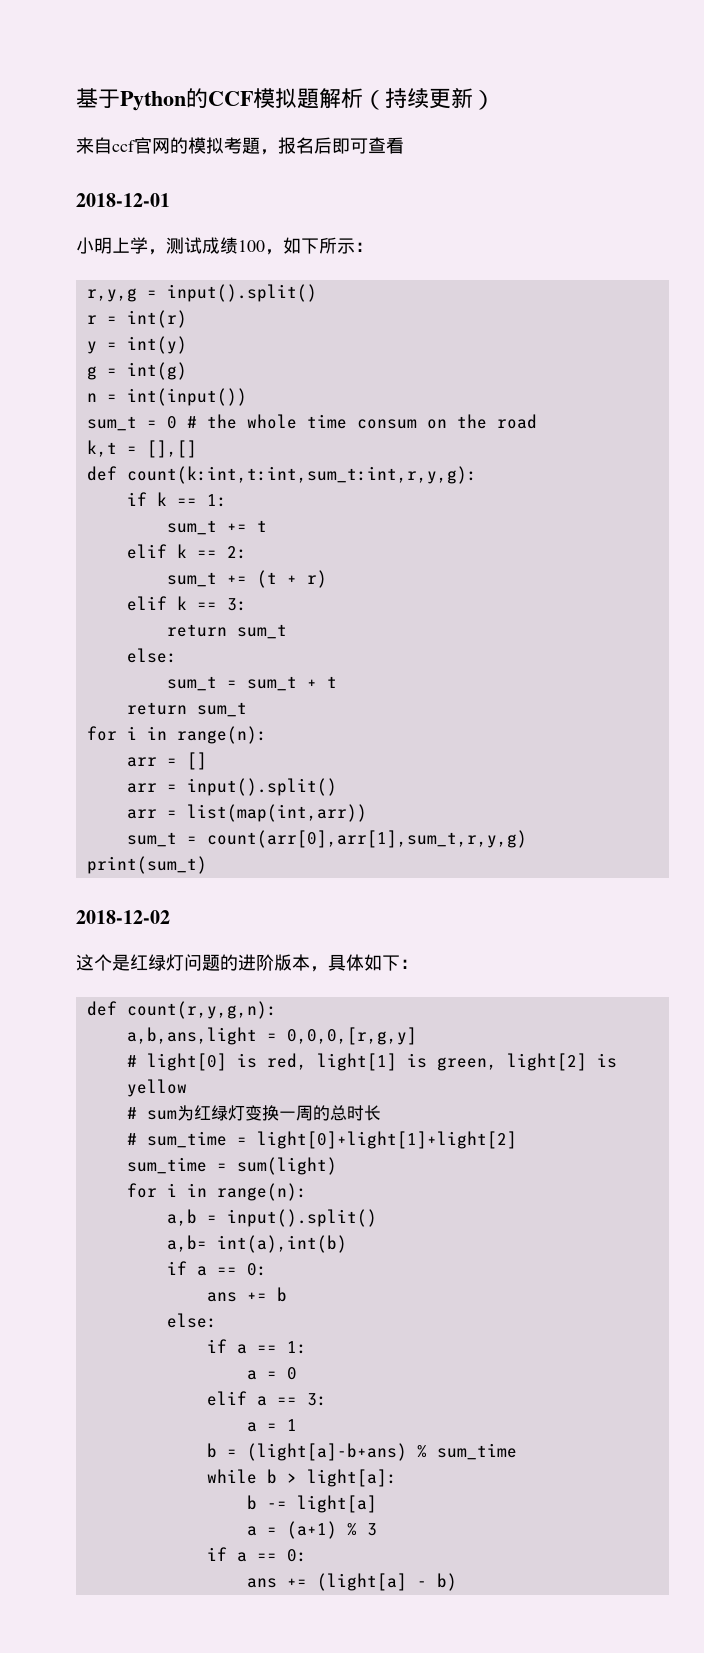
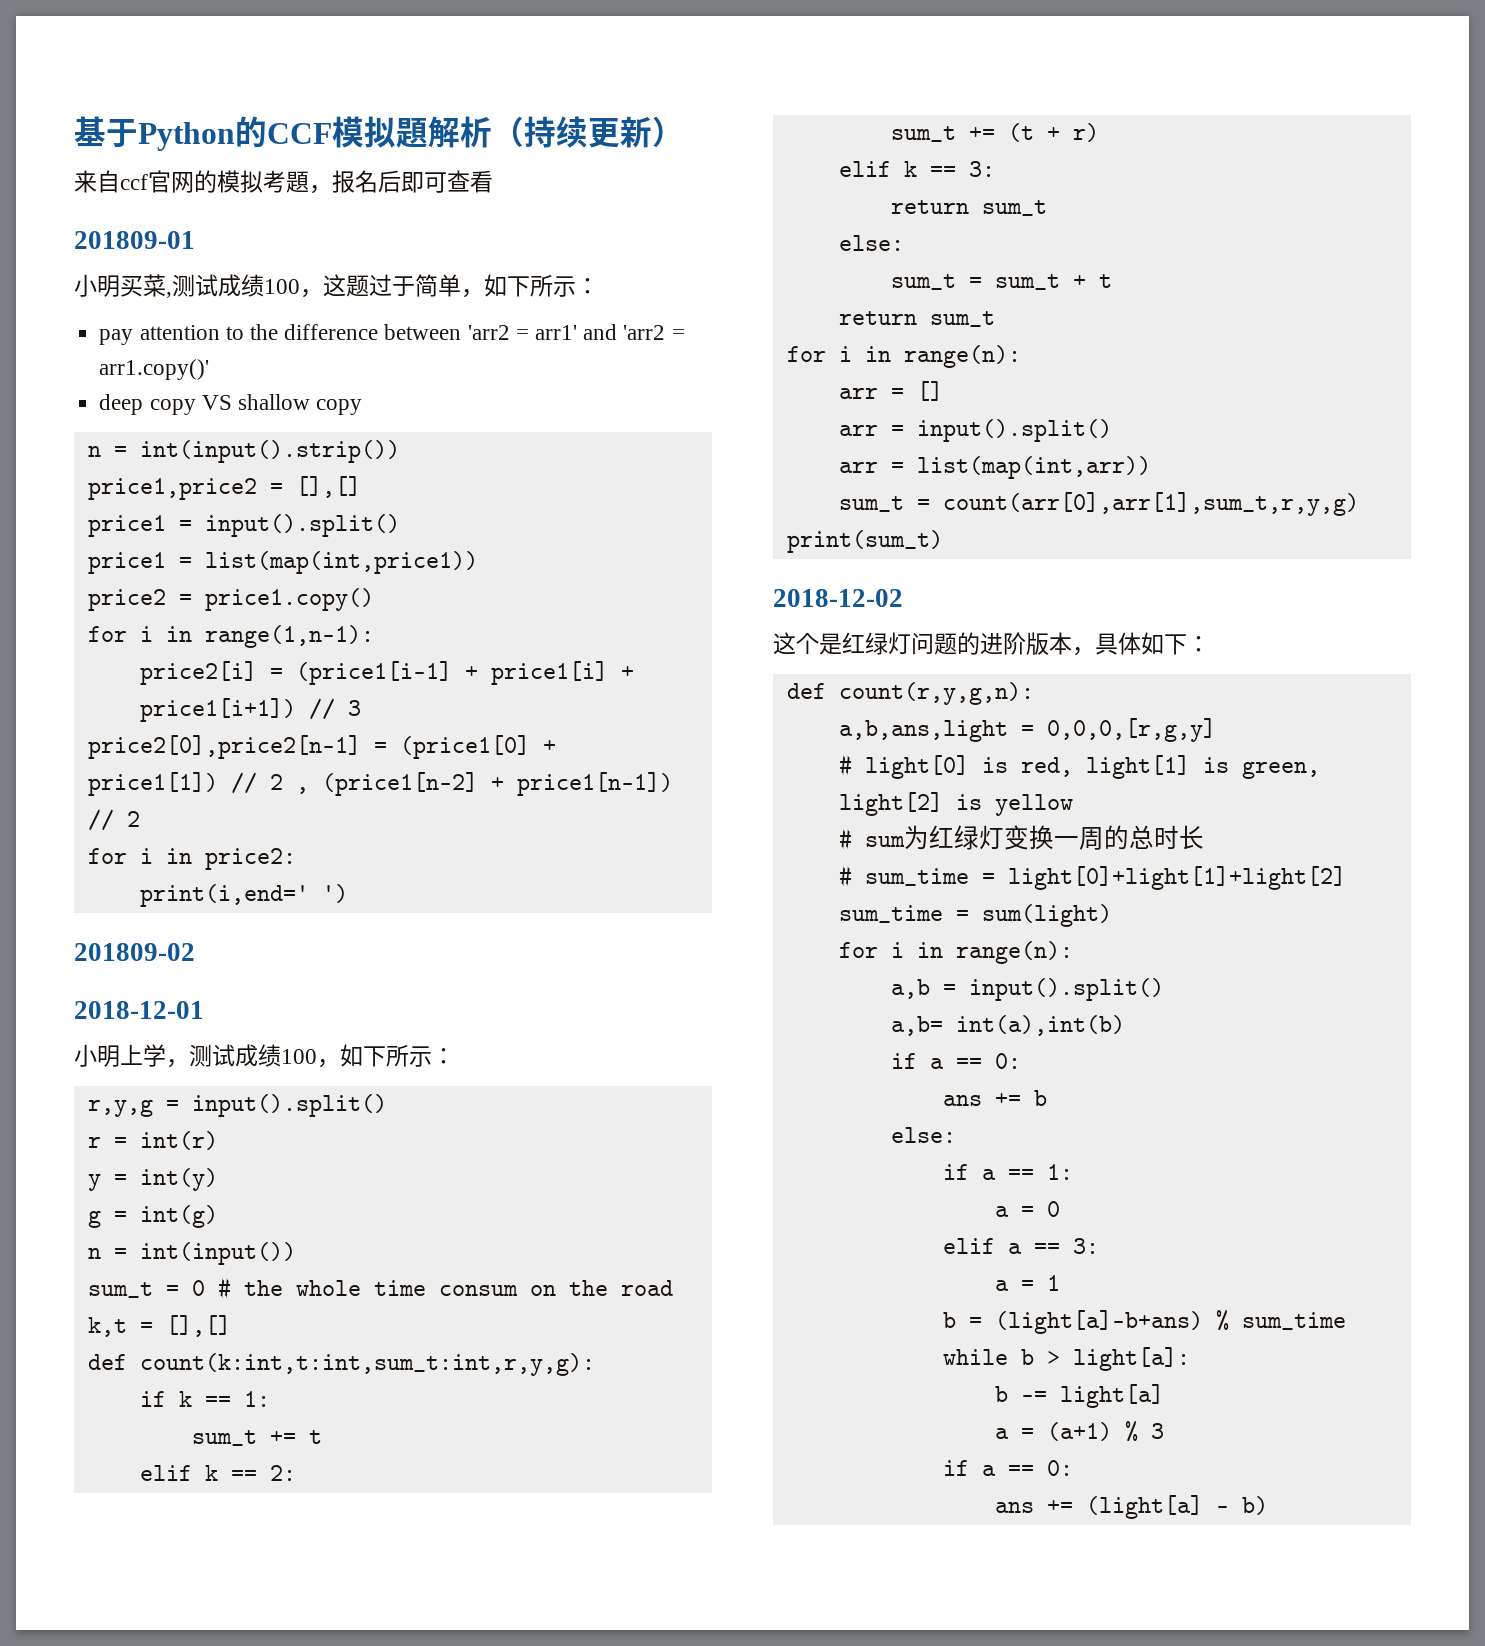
+ 201809-01
+ 小明买菜,测试成绩100，这题过于简单，如下所示：
+ pay attention to the difference between 'arr2 = arr1' and 'arr2 = arr1.copy()'
+ deep copy VS shallow copy
+ n = int(input().strip())
+ price1,price2 = [],[]
+ price1 = input().split()
+ price1 = list(map(int,price1))
+ price2 = price1.copy()
+ for i in range(1,n-1):
+ price2[i] = (price1[i-1] + price1[i] + price1[i+1]) // 3
+ price2[0],price2[n-1] = (price1[0] + price1[1]) // 2 , (price1[n-2] + price1[n-1]) // 2
+ for i in price2:
+ print(i,end=' ')
+ 201809-02

